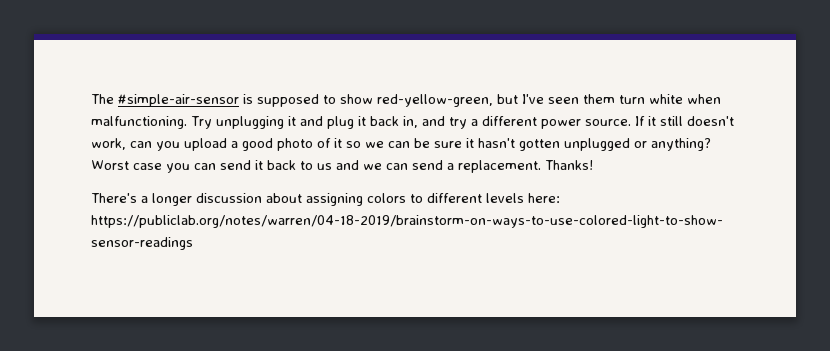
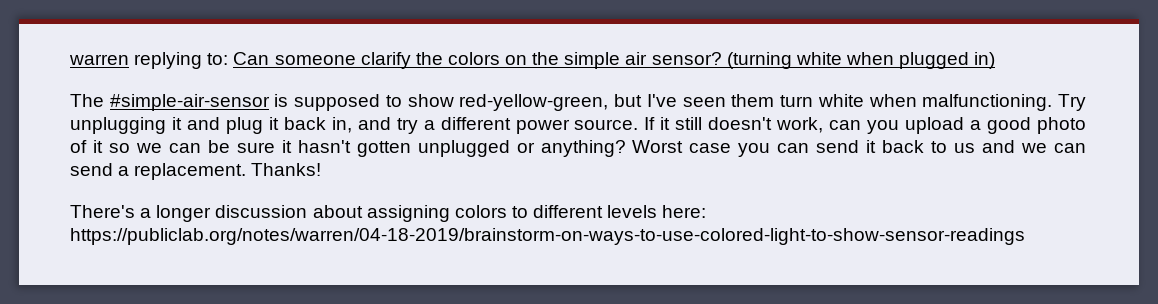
+ warren replying to: Can someone clarify the colors on the simple air sensor? (turning white when plugged in)

